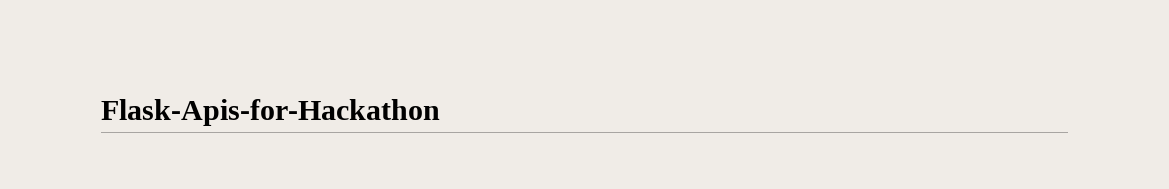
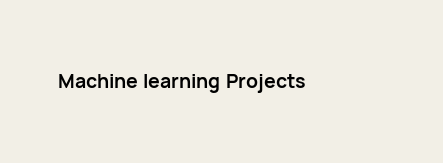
- Flask-Apis-for-Hackathon
+ Machine learning Projects

